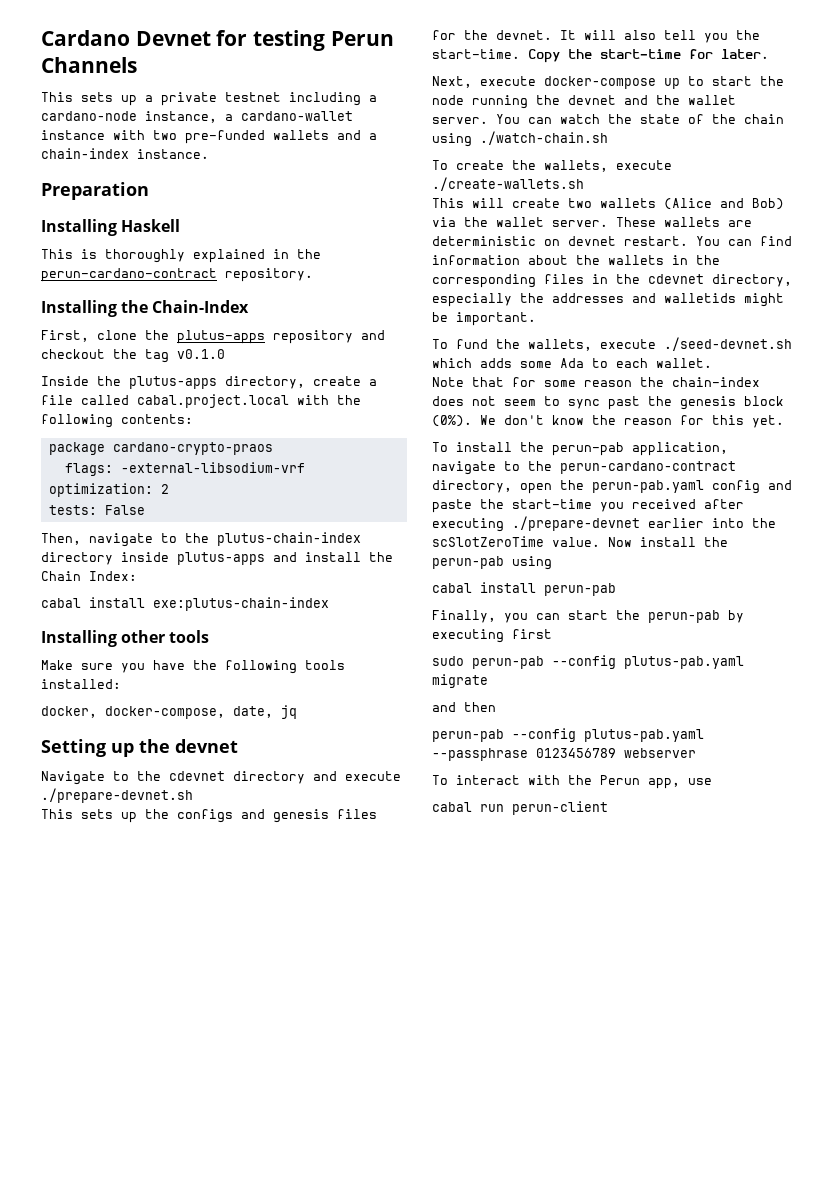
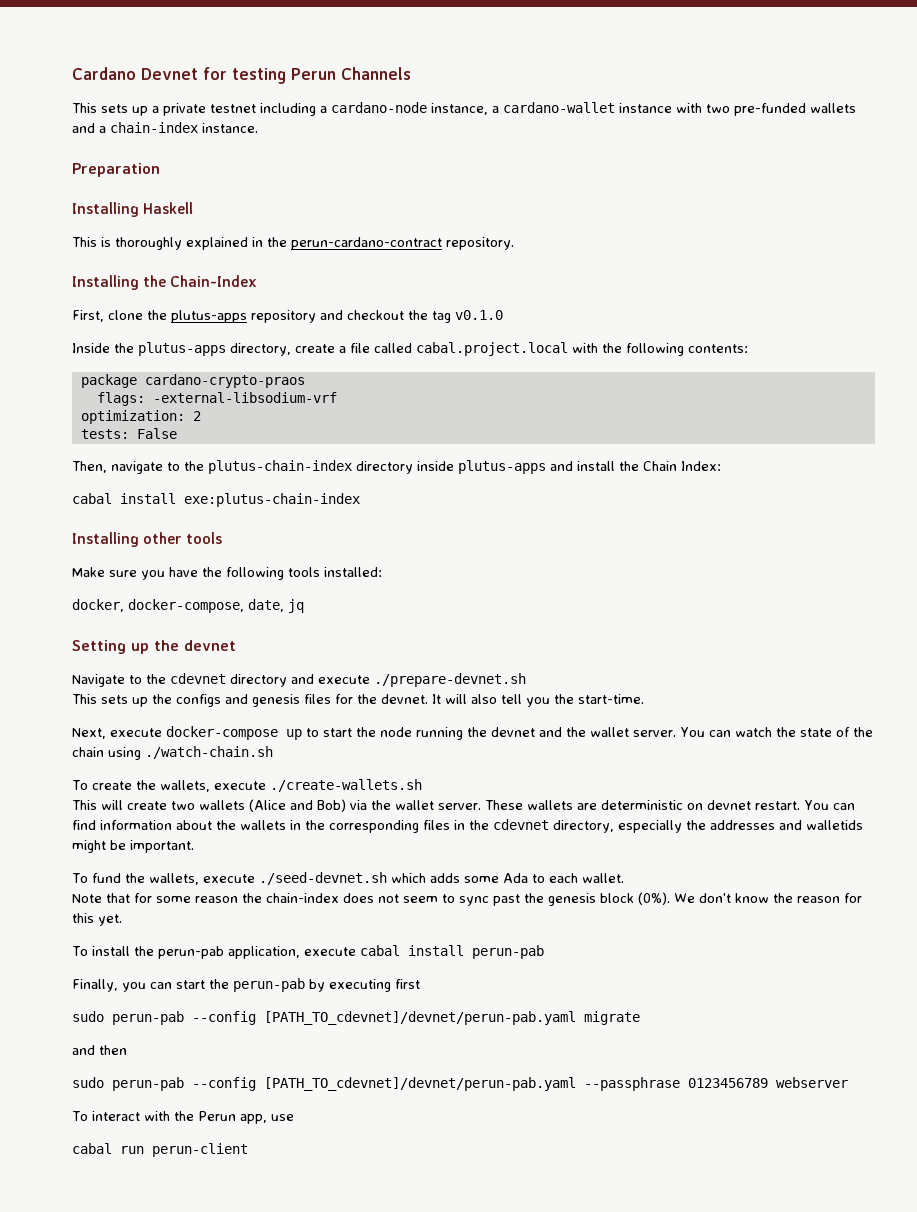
- Copy the start-time for later.
- To install the perun-pab application, navigate to the perun-cardano-contract directory, open the perun-pab.yaml config and paste the start-time you received after executing ./prepare-devnet earlier into the scSlotZeroTime value. Now install the perun-pab using
- cabal install perun-pab
+ To install the perun-pab application, execute cabal install perun-pab
- sudo perun-pab --config plutus-pab.yaml migrate
+ sudo perun-pab --config [PATH_TO_cdevnet]/devnet/perun-pab.yaml migrate
- perun-pab --config plutus-pab.yaml --passphrase 0123456789 webserver
+ sudo perun-pab --config [PATH_TO_cdevnet]/devnet/perun-pab.yaml --passphrase 0123456789 webserver

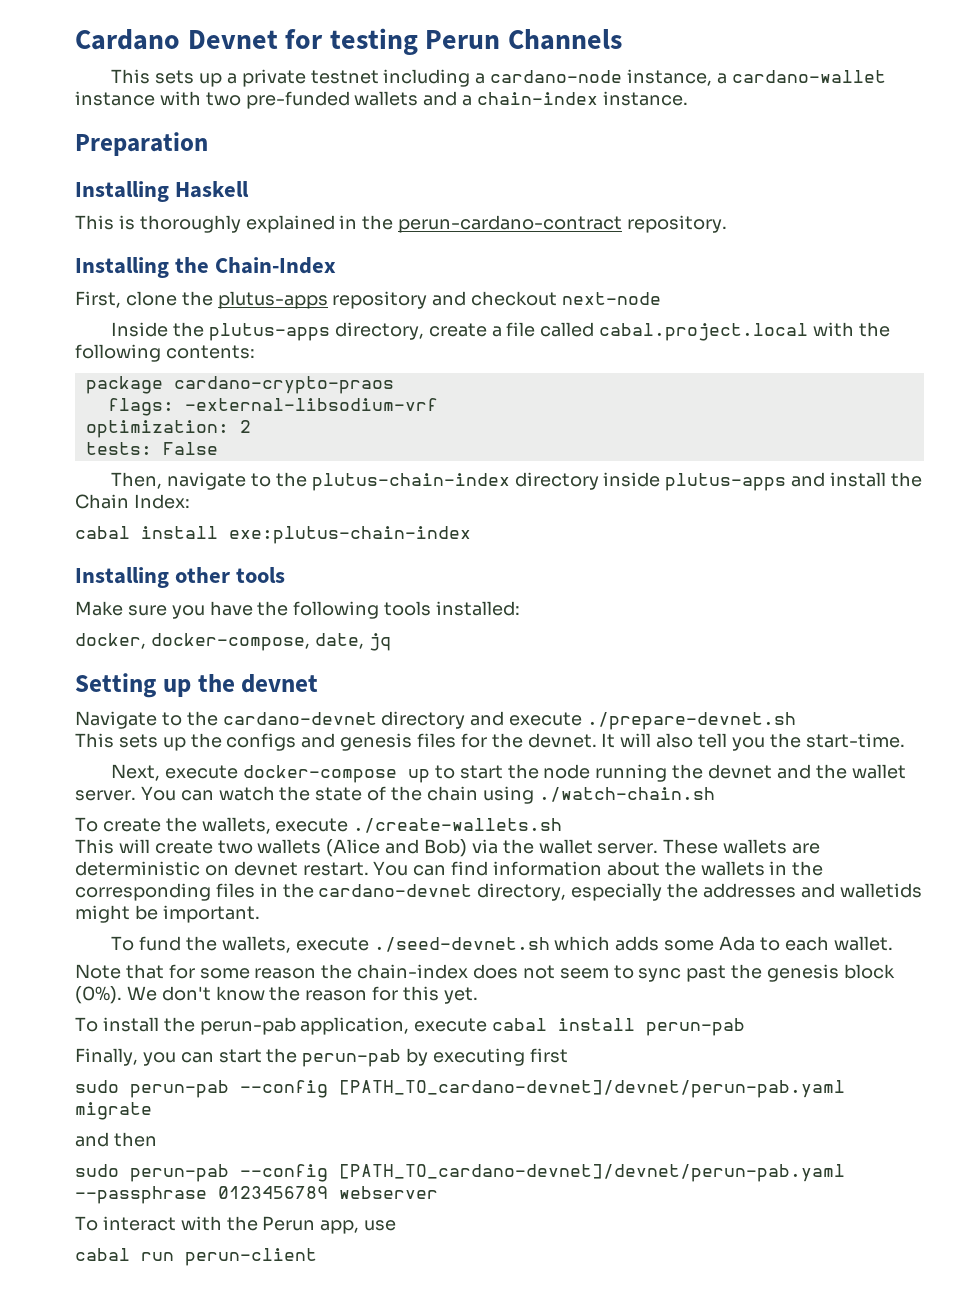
- First, clone the plutus-apps repository and checkout the tag v0.1.0
+ First, clone the plutus-apps repository and checkout next-node
- Navigate to the cdevnet directory and execute ./prepare-devnet.sh
+ Navigate to the cardano-devnet directory and execute ./prepare-devnet.sh
- You can find information about the wallets in the corresponding files in the cdevnet directory, especially the addresses and walletids might be important.
+ You can find information about the wallets in the corresponding files in the cardano-devnet directory, especially the addresses and walletids might be important.
- sudo perun-pab --config [PATH_TO_cdevnet]/devnet/perun-pab.yaml migrate
+ sudo perun-pab --config [PATH_TO_cardano-devnet]/devnet/perun-pab.yaml migrate
- sudo perun-pab --config [PATH_TO_cdevnet]/devnet/perun-pab.yaml --passphrase 0123456789 webserver
+ sudo perun-pab --config [PATH_TO_cardano-devnet]/devnet/perun-pab.yaml --passphrase 0123456789 webserver

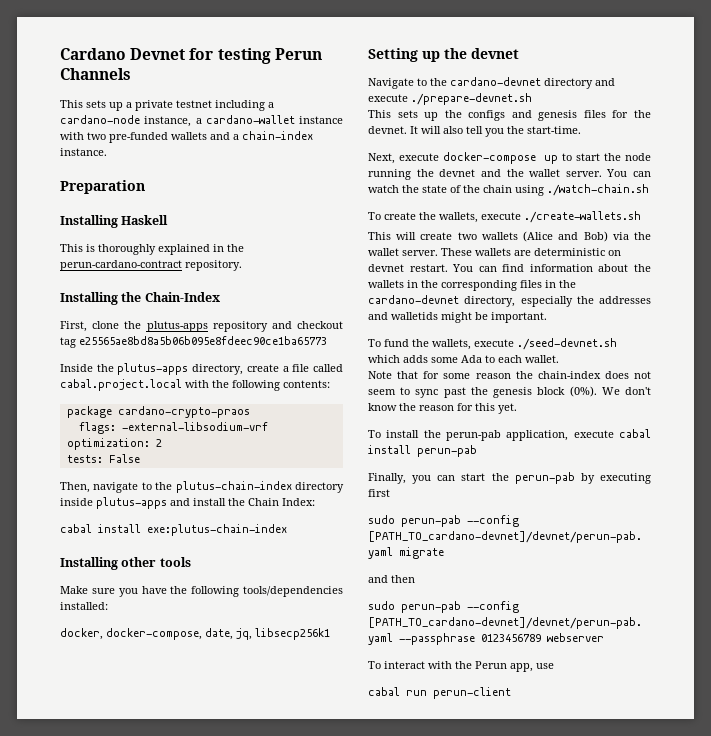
- First, clone the plutus-apps repository and checkout next-node
+ First, clone the plutus-apps repository and checkout tag e25565ae8bd8a5b06b095e8fdeec90ce1ba65773
- Make sure you have the following tools installed:
+ Make sure you have the following tools/dependencies installed:
- docker, docker-compose, date, jq
+ docker, docker-compose, date, jq, libsecp256k1

